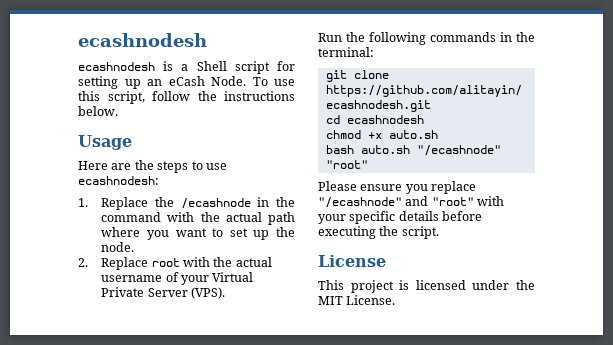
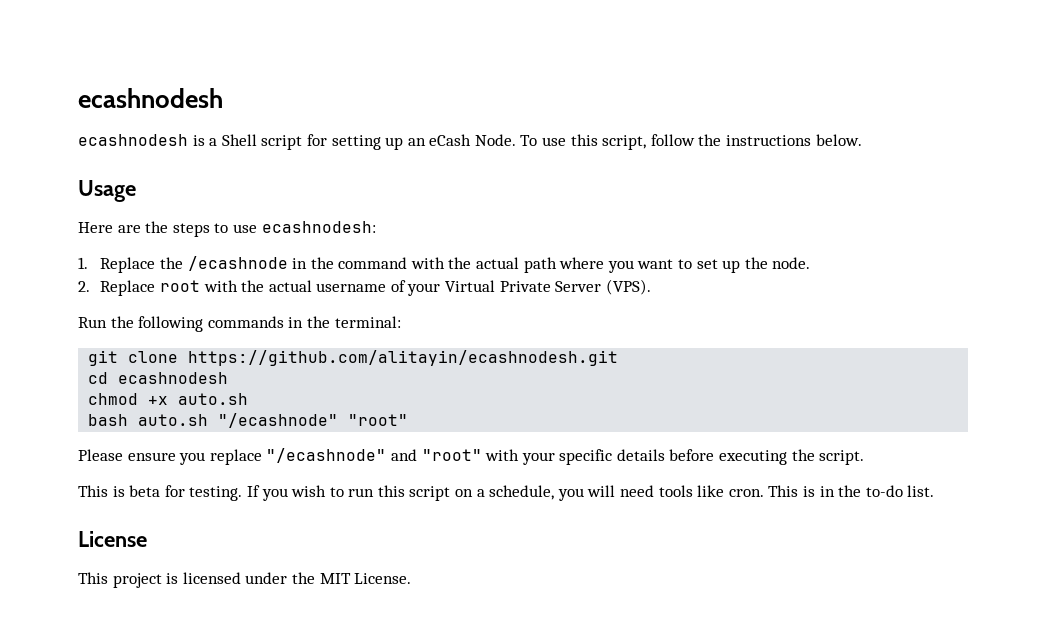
+ This is beta for testing. If you wish to run this script on a schedule, you will need tools like cron. This is in the to-do list.

